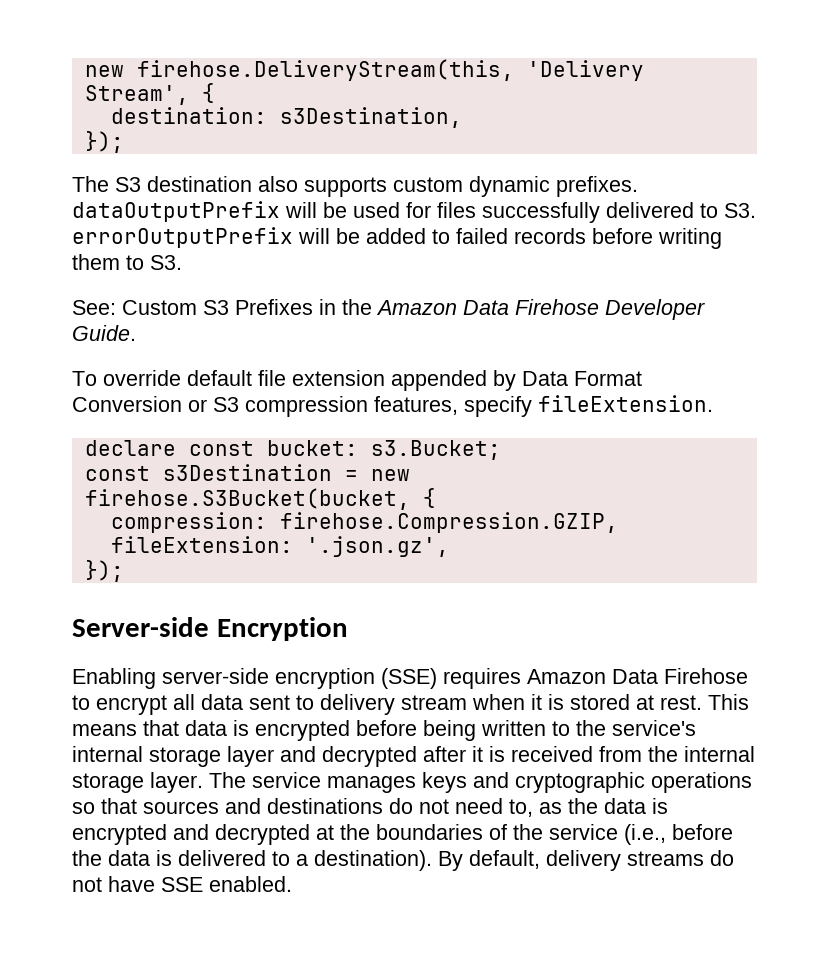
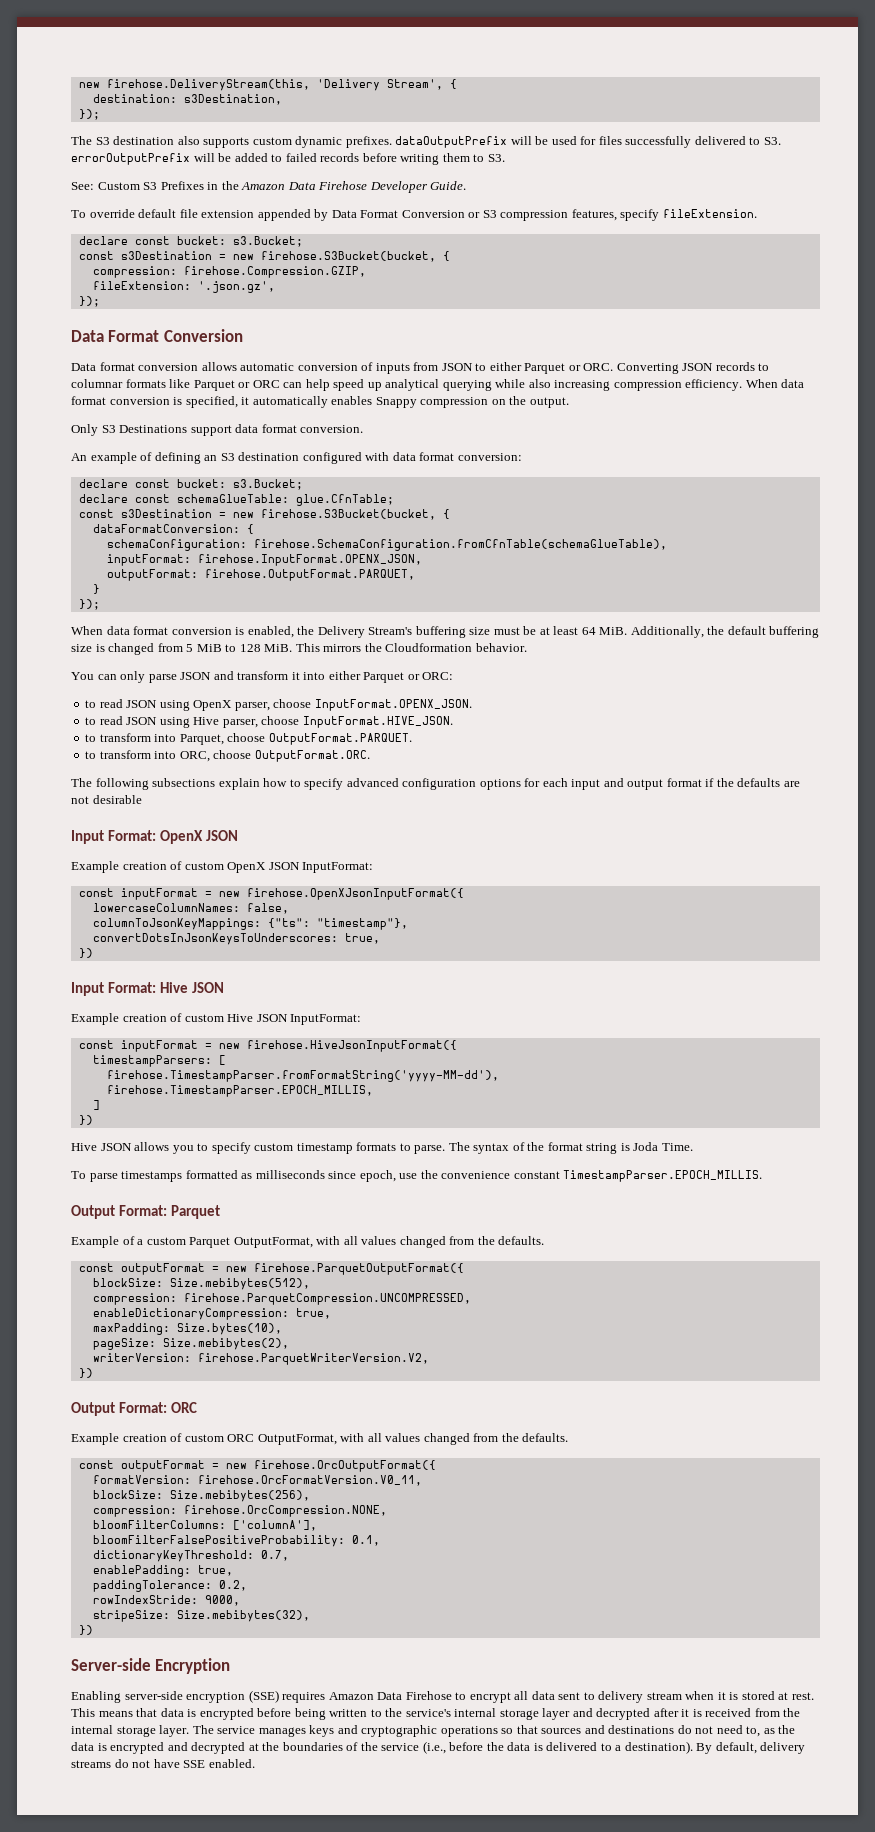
  fileExtension: '.json.gz',
  });
+ Data Format Conversion
+ Data format conversion allows automatic conversion of inputs from JSON to either Parquet or ORC. Converting JSON records to columnar formats like Parquet or ORC can help speed up analytical querying while also increasing compression efficiency. When data format conversion is specified, it automatically enables Snappy compression on the output.
+ Only S3 Destinations support data format conversion.
+ An example of defining an S3 destination configured with data format conversion:
+ declare const bucket: s3.Bucket;
+ declare const schemaGlueTable: glue.CfnTable;
+ const s3Destination = new firehose.S3Bucket(bucket, {
+ dataFormatConversion: {
+ schemaConfiguration: firehose.SchemaConfiguration.fromCfnTable(schemaGlueTable),
+ inputFormat: firehose.InputFormat.OPENX_JSON,
+ outputFormat: firehose.OutputFormat.PARQUET,
+ }
+ });
+ When data format conversion is enabled, the Delivery Stream's buffering size must be at least 64 MiB. Additionally, the default buffering size is changed from 5 MiB to 128 MiB. This mirrors the Cloudformation behavior.
+ You can only parse JSON and transform it into either Parquet or ORC:
+ to read JSON using OpenX parser, choose InputFormat.OPENX_JSON.
+ to read JSON using Hive parser, choose InputFormat.HIVE_JSON.
+ to transform into Parquet, choose OutputFormat.PARQUET.
+ to transform into ORC, choose OutputFormat.ORC.
+ The following subsections explain how to specify advanced configuration options for each input and output format if the defaults are not desirable
+ Input Format: OpenX JSON
+ Example creation of custom OpenX JSON InputFormat:
+ const inputFormat = new firehose.OpenXJsonInputFormat({
+ lowercaseColumnNames: false,
+ columnToJsonKeyMappings: {"ts": "timestamp"},
+ convertDotsInJsonKeysToUnderscores: true,
+ })
+ Input Format: Hive JSON
+ Example creation of custom Hive JSON InputFormat:
+ const inputFormat = new firehose.HiveJsonInputFormat({
+ timestampParsers: [
+ firehose.TimestampParser.fromFormatString('yyyy-MM-dd'),
+ firehose.TimestampParser.EPOCH_MILLIS,
+ ]
+ })
+ Hive JSON allows you to specify custom timestamp formats to parse. The syntax of the format string is Joda Time.
+ To parse timestamps formatted as milliseconds since epoch, use the convenience constant TimestampParser.EPOCH_MILLIS.
+ Output Format: Parquet
+ Example of a custom Parquet OutputFormat, with all values changed from the defaults.
+ const outputFormat = new firehose.ParquetOutputFormat({
+ blockSize: Size.mebibytes(512),
+ compression: firehose.ParquetCompression.UNCOMPRESSED,
+ enableDictionaryCompression: true,
+ maxPadding: Size.bytes(10),
+ pageSize: Size.mebibytes(2),
+ writerVersion: firehose.ParquetWriterVersion.V2,
+ })
+ Output Format: ORC
+ Example creation of custom ORC OutputFormat, with all values changed from the defaults.
+ const outputFormat = new firehose.OrcOutputFormat({
+ formatVersion: firehose.OrcFormatVersion.V0_11,
+ blockSize: Size.mebibytes(256),
+ compression: firehose.OrcCompression.NONE,
+ bloomFilterColumns: ['columnA'],
+ bloomFilterFalsePositiveProbability: 0.1,
+ dictionaryKeyThreshold: 0.7,
+ enablePadding: true,
+ paddingTolerance: 0.2,
+ rowIndexStride: 9000,
+ stripeSize: Size.mebibytes(32),
+ })

